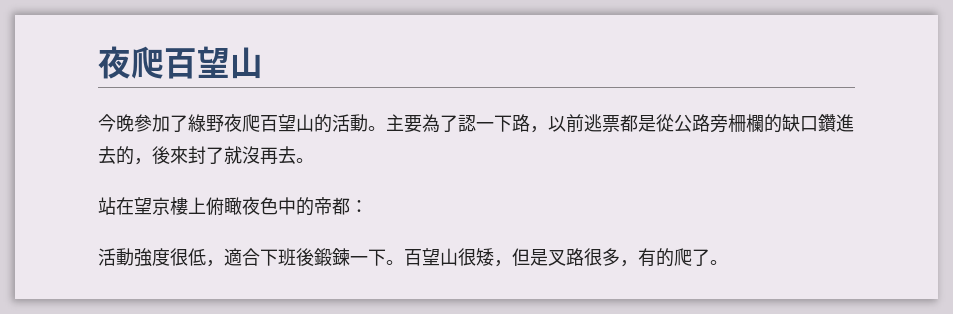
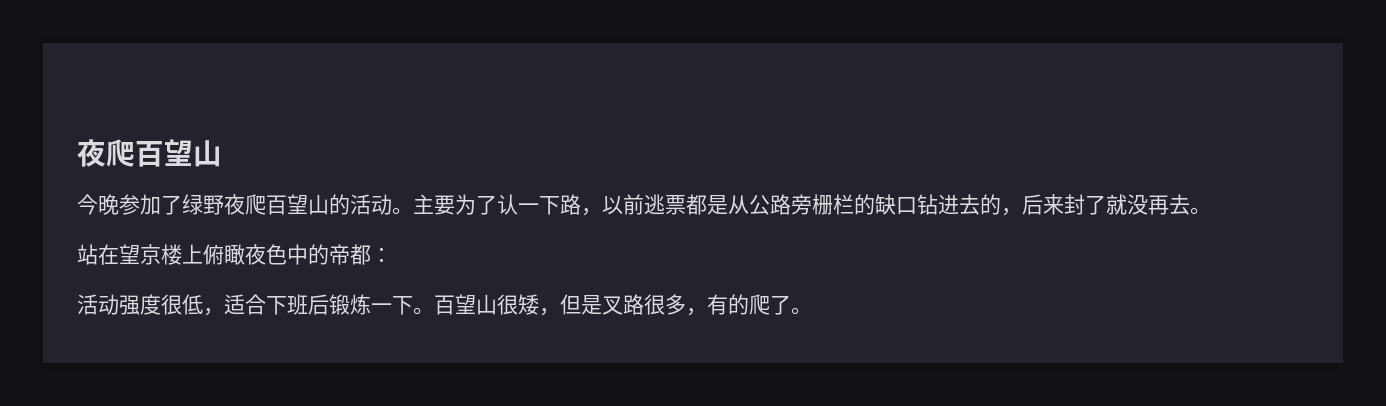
- 今晚參加了綠野夜爬百望山的活動。主要為了認一下路，以前逃票都是從公路旁柵欄的缺口鑽進去的，後來封了就沒再去。
+ 今晚参加了绿野夜爬百望山的活动。主要为了认一下路，以前逃票都是从公路旁栅栏的缺口钻进去的，后来封了就没再去。
- 站在望京樓上俯瞰夜色中的帝都：
+ 站在望京楼上俯瞰夜色中的帝都：
- 活動強度很低，適合下班後鍛鍊一下。
+ 活动强度很低，适合下班后锻炼一下。

